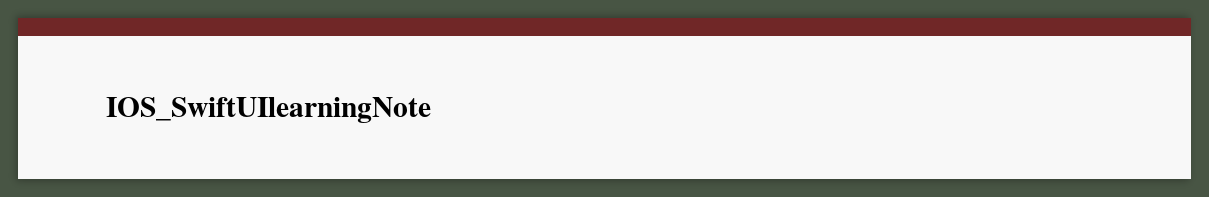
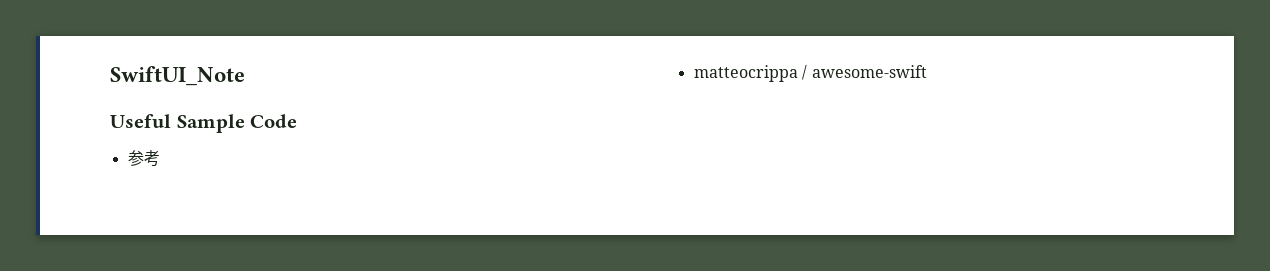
- IOS_SwiftUIlearningNote
+ SwiftUI_Note
+ Useful Sample Code
+ 参考
+ matteocrippa / awesome-swift

